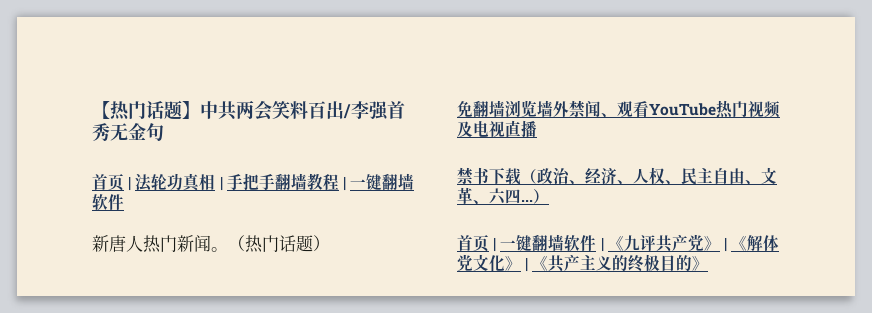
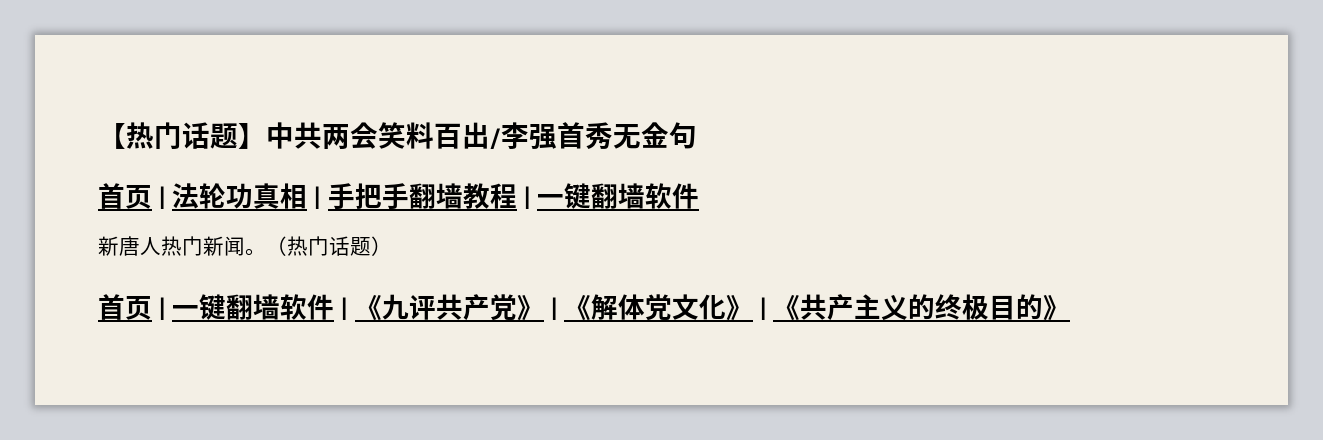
- 免翻墙浏览墙外禁闻、观看YouTube热门视频及电视直播
- 禁书下载（政治、经济、人权、民主自由、文革、六四...）

